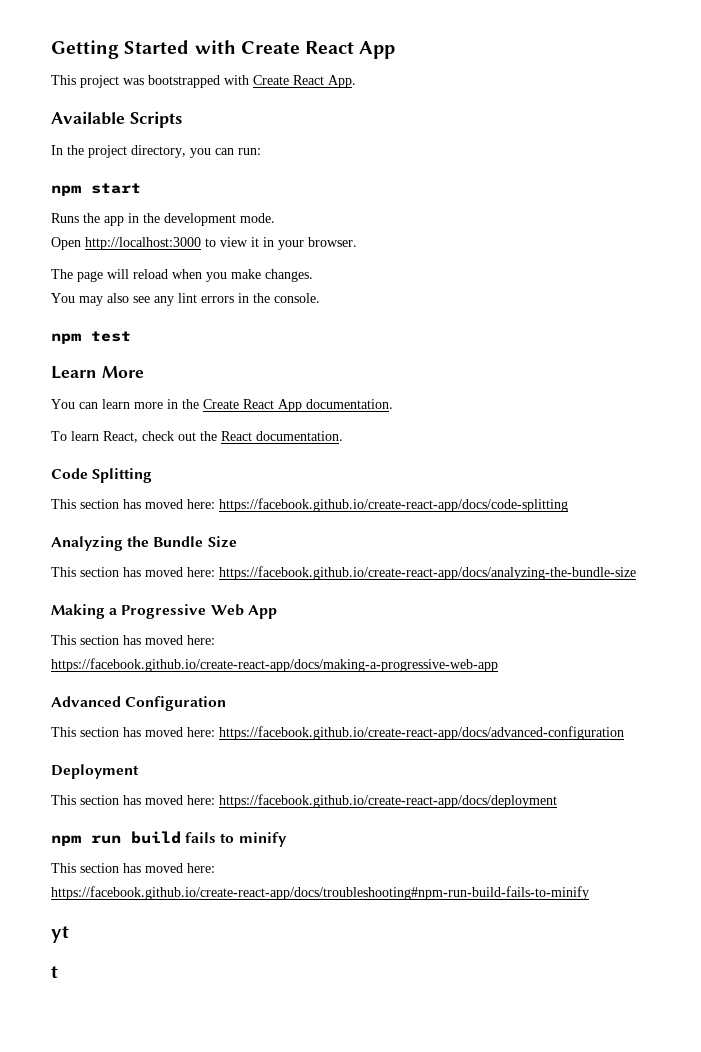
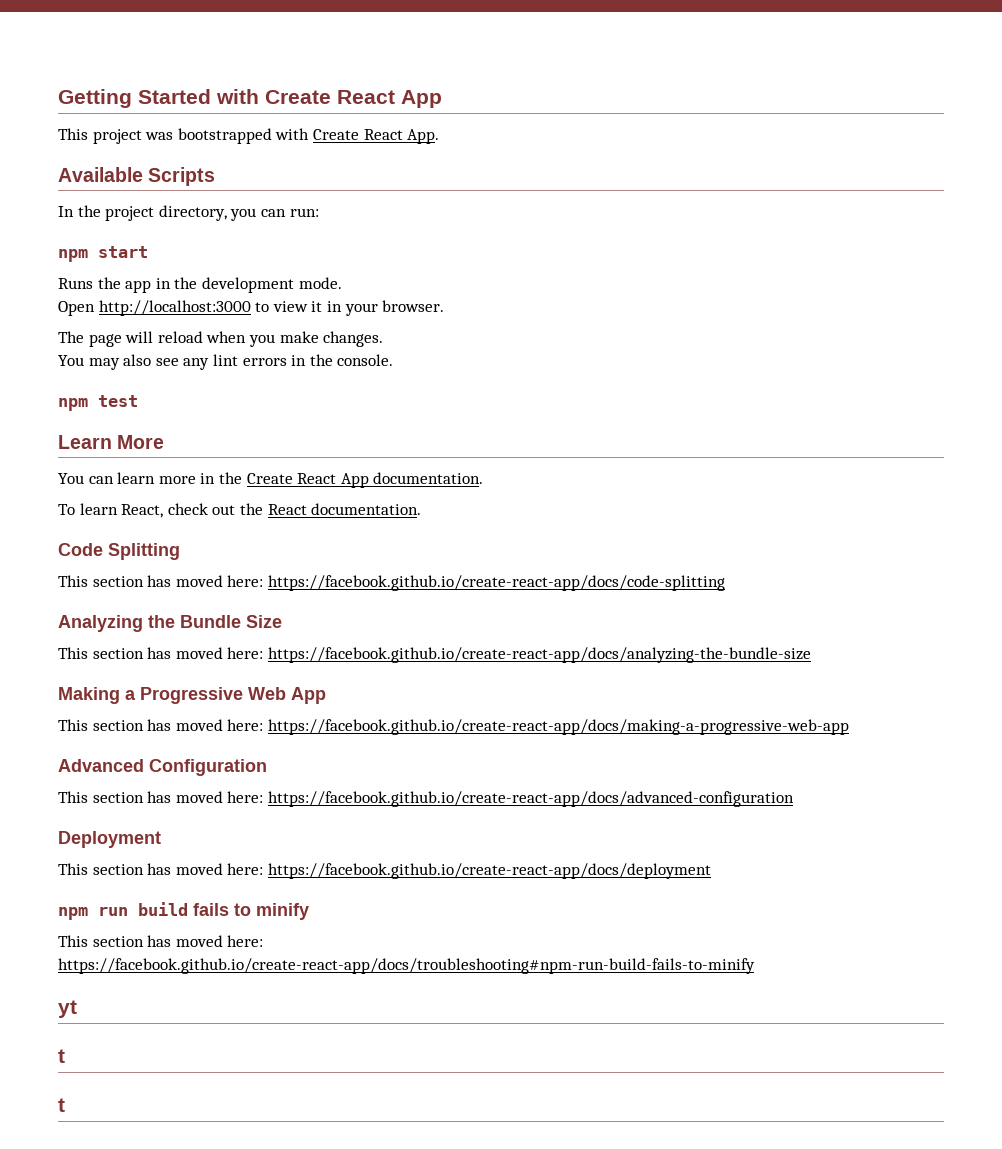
  yt
+ t

